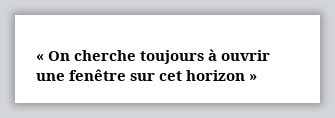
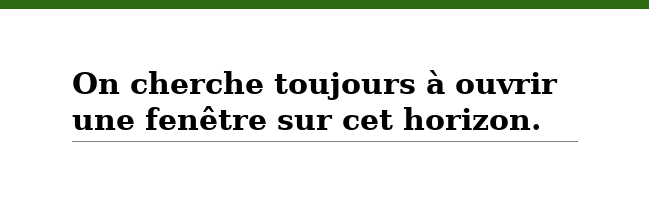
- « On cherche toujours à ouvrir une fenêtre sur cet horizon »
+ On cherche toujours à ouvrir une fenêtre sur cet horizon.

